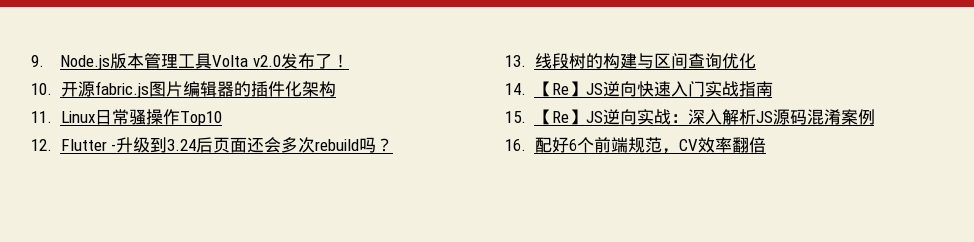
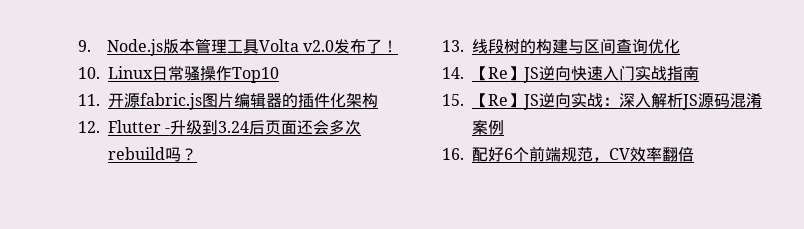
- 10.开源fabric.js图片编辑器的插件化架构
+ 10. Linux日常骚操作Top10
+ 11.开源fabric.js图片编辑器的插件化架构
- 11. Linux日常骚操作Top10

